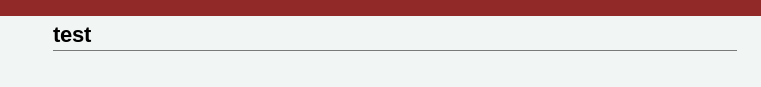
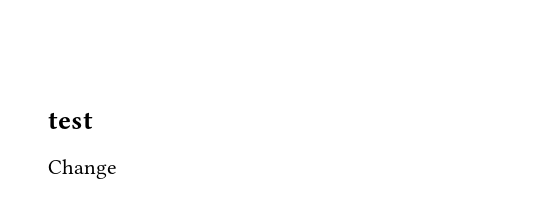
+ Change

